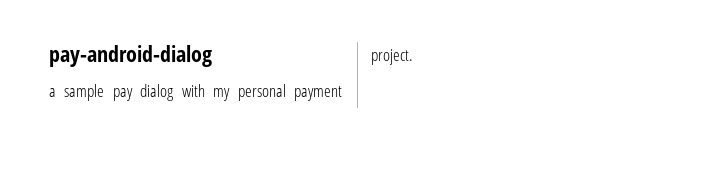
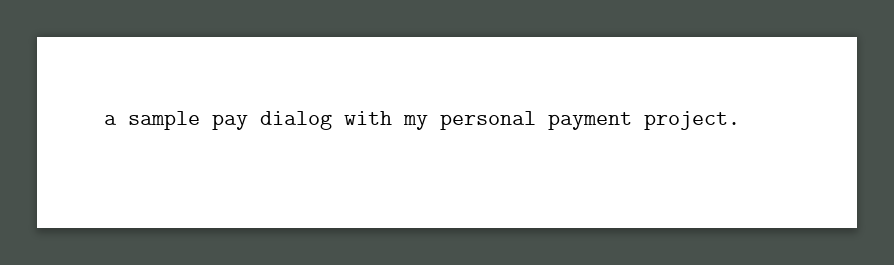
- pay-android-dialog

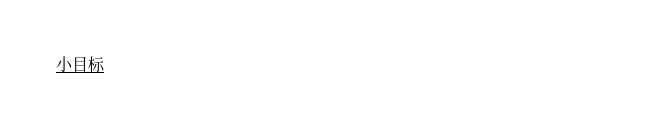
- a sample pay dialog with my personal payment project.
+ 小目标

